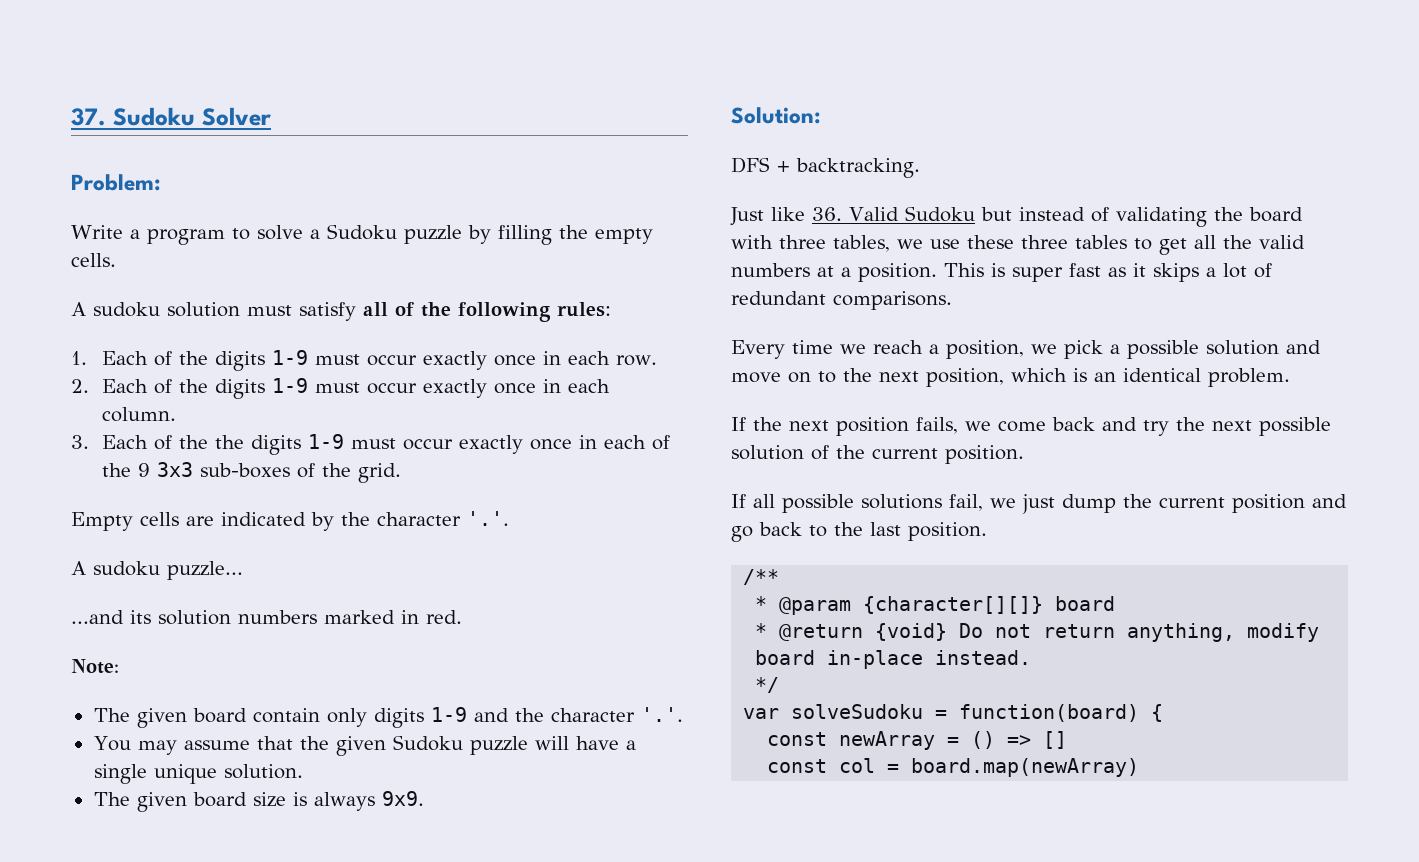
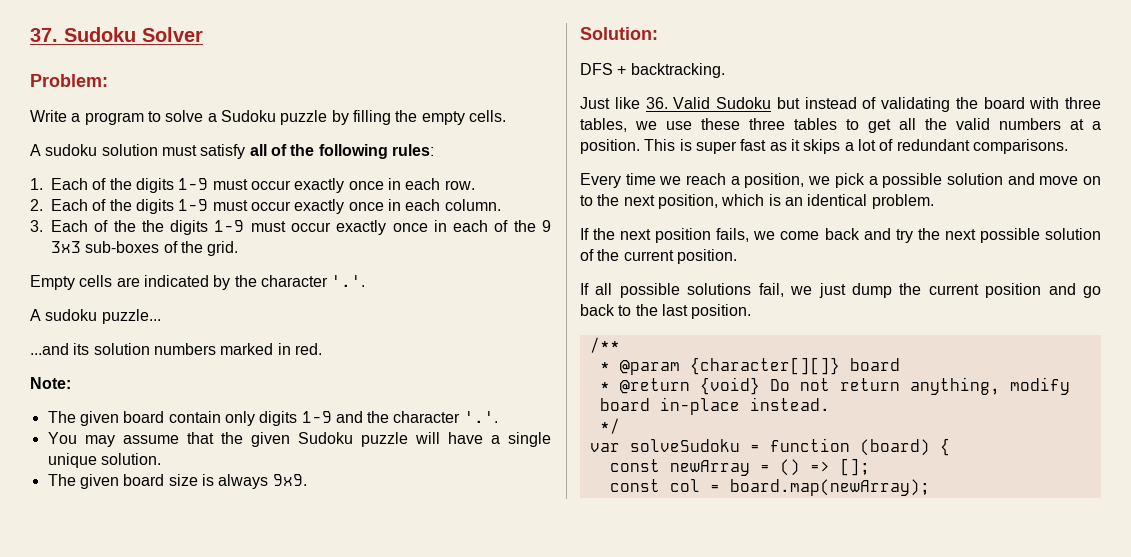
- var solveSudoku = function(board) {
+ var solveSudoku = function (board) {
- const newArray = () => []
+ const newArray = () => [];
- const col = board.map(newArray)
+ const col = board.map(newArray);

